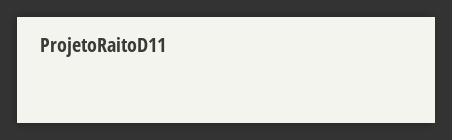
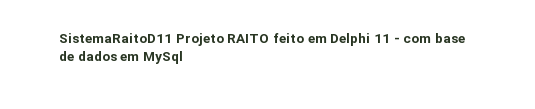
- ProjetoRaitoD11
+ SistemaRaitoD11 Projeto RAITO feito em Delphi 11 - com base de dados em MySql

